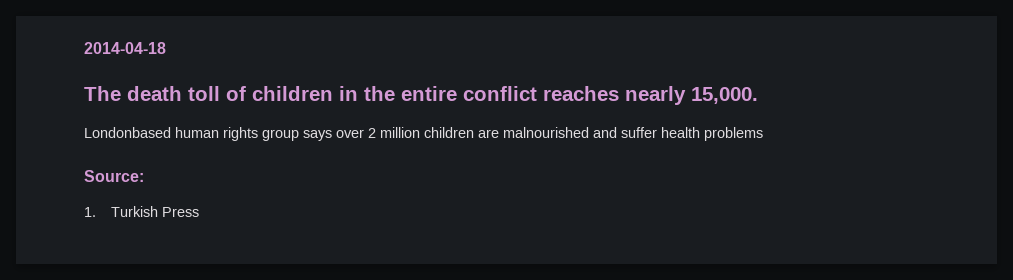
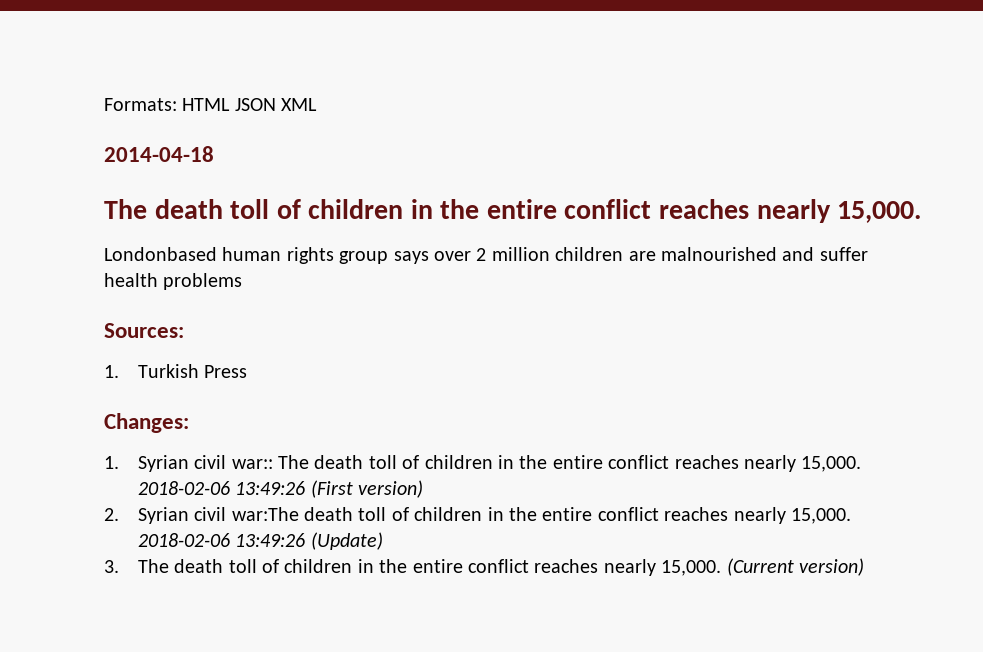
+ Formats: HTML JSON XML
- Source:
+ Sources:
+ Changes:
+ 1. Syrian civil war:: The death toll of children in the entire conflict reaches nearly 15,000. 2018-02-06 13:49:26 (First version)
+ 2. Syrian civil war:The death toll of children in the entire conflict reaches nearly 15,000. 2018-02-06 13:49:26 (Update)
+ 3. The death toll of children in the entire conflict reaches nearly 15,000. (Current version)

